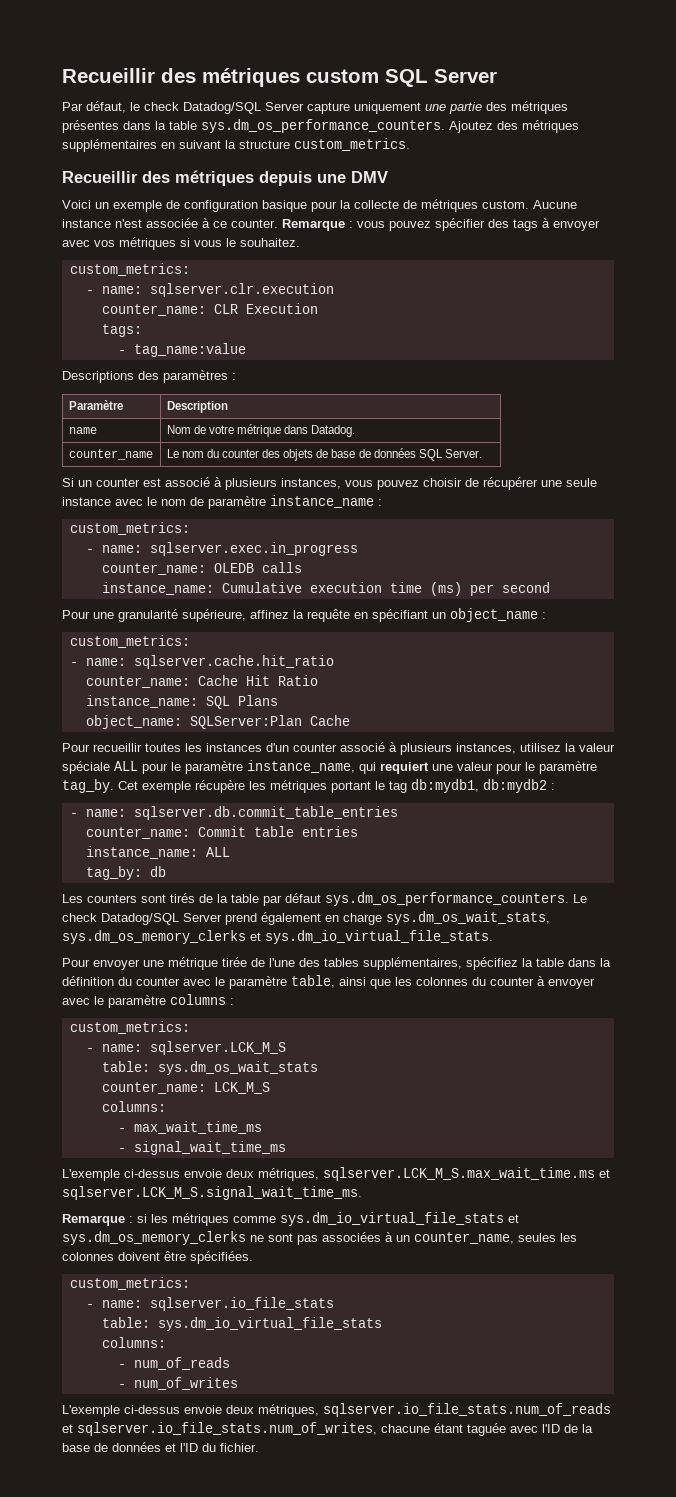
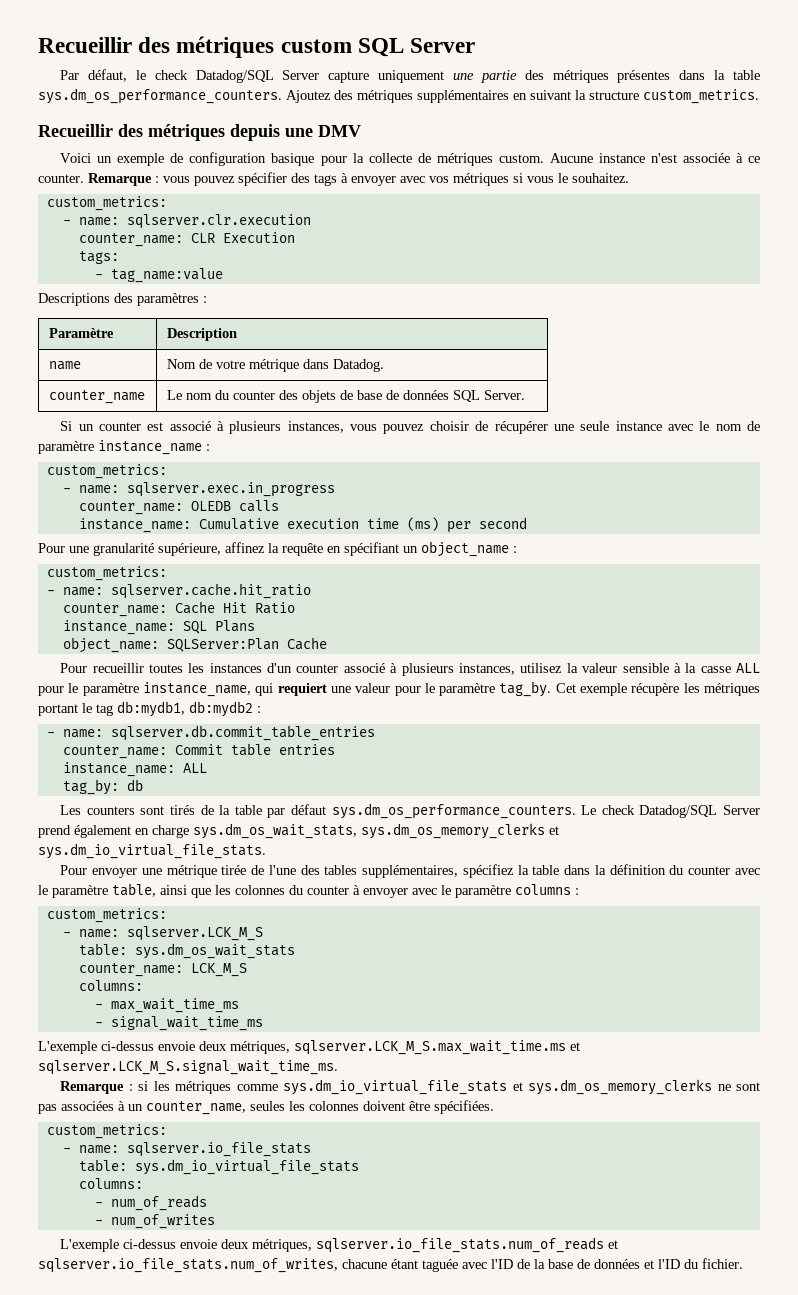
- Pour recueillir toutes les instances d'un counter associé à plusieurs instances, utilisez la valeur spéciale ALL pour le paramètre instance_name, qui requiert une valeur pour le paramètre tag_by.
+ Pour recueillir toutes les instances d'un counter associé à plusieurs instances, utilisez la valeur sensible à la casse ALL pour le paramètre instance_name, qui requiert une valeur pour le paramètre tag_by.

